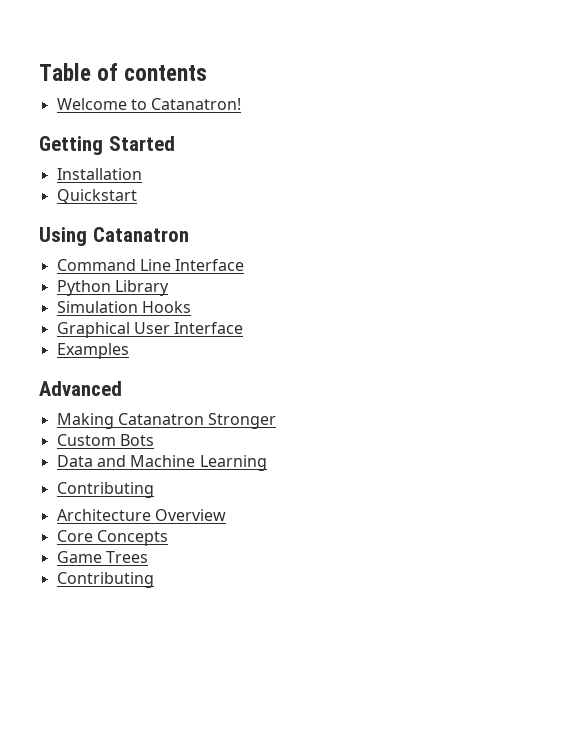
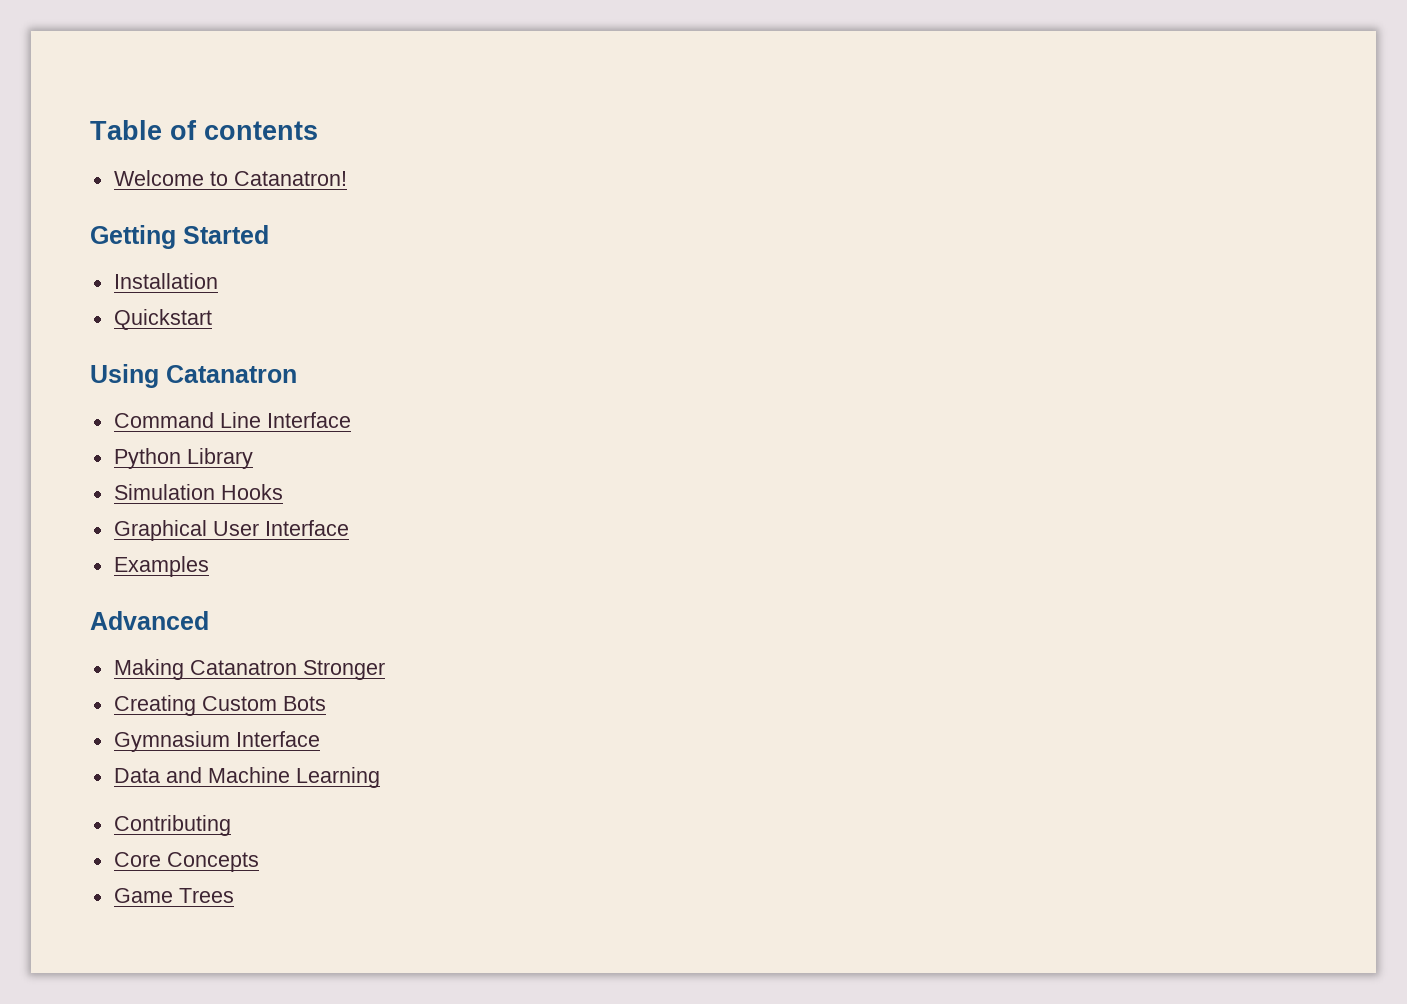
- Custom Bots
+ Creating Custom Bots
+ Gymnasium Interface
- Architecture Overview
  Game Trees
- Contributing

